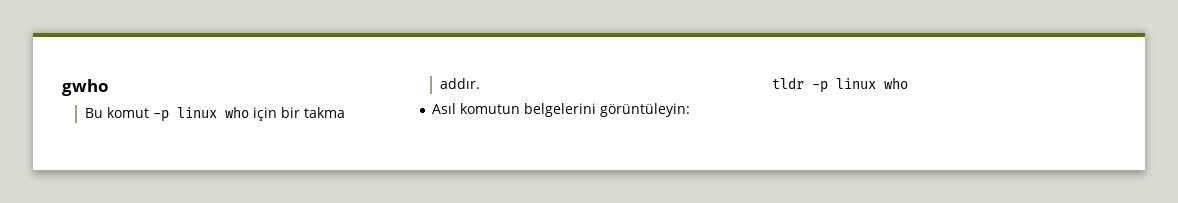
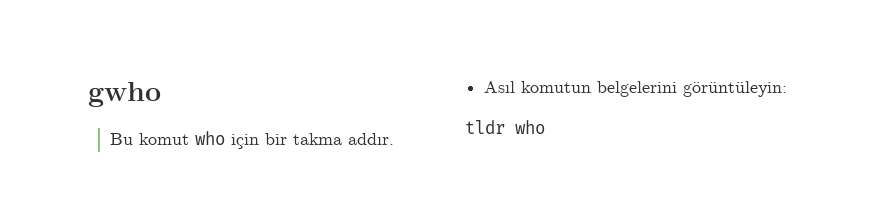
- Bu komut -p linux who için bir takma addır.
+ Bu komut who için bir takma addır.
- tldr -p linux who
+ tldr who

